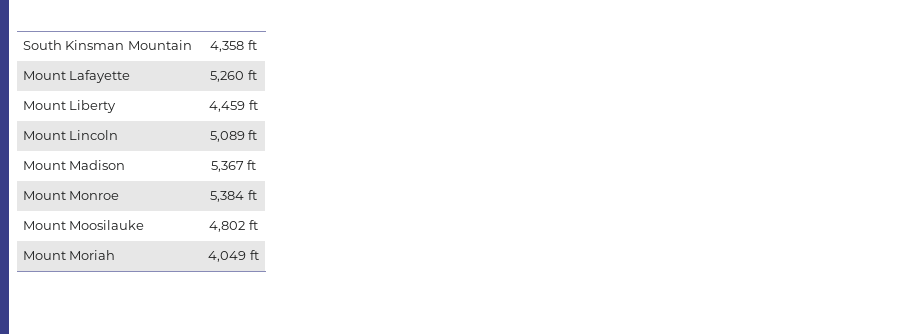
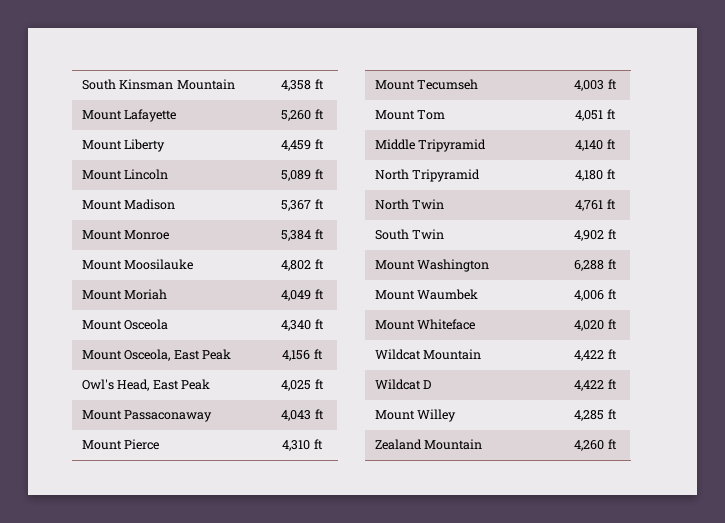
+ Mount Osceola | 4,340 ft
+ Mount Osceola, East Peak | 4,156 ft
+ Owl's Head, East Peak | 4,025 ft
+ Mount Passaconaway | 4,043 ft
+ Mount Pierce | 4,310 ft
+ Mount Tecumseh | 4,003 ft
+ Mount Tom | 4,051 ft
+ Middle Tripyramid | 4,140 ft
+ North Tripyramid | 4,180 ft
+ North Twin | 4,761 ft
+ South Twin | 4,902 ft
+ Mount Washington | 6,288 ft
+ Mount Waumbek | 4,006 ft
+ Mount Whiteface | 4,020 ft
+ Wildcat Mountain | 4,422 ft
+ Wildcat D | 4,422 ft
+ Mount Willey | 4,285 ft
+ Zealand Mountain | 4,260 ft

